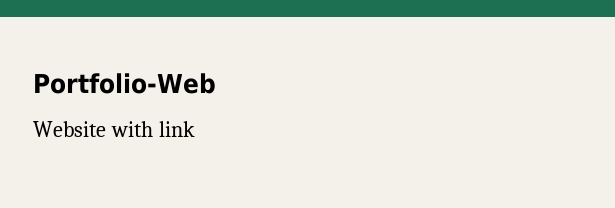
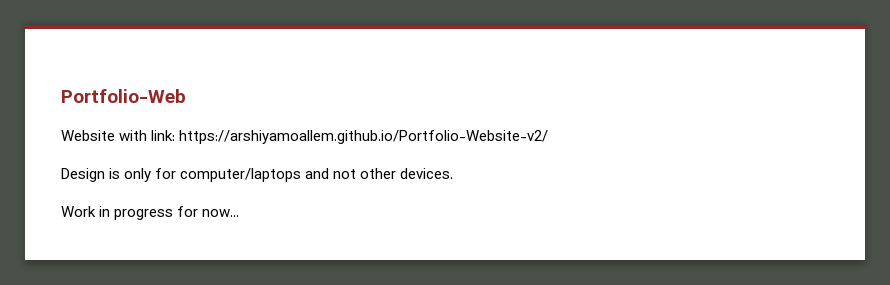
- Website with link
+ Website with link: https://arshiyamoallem.github.io/Portfolio-Website-v2/
+ Design is only for computer/laptops and not other devices.
+ Work in progress for now...

